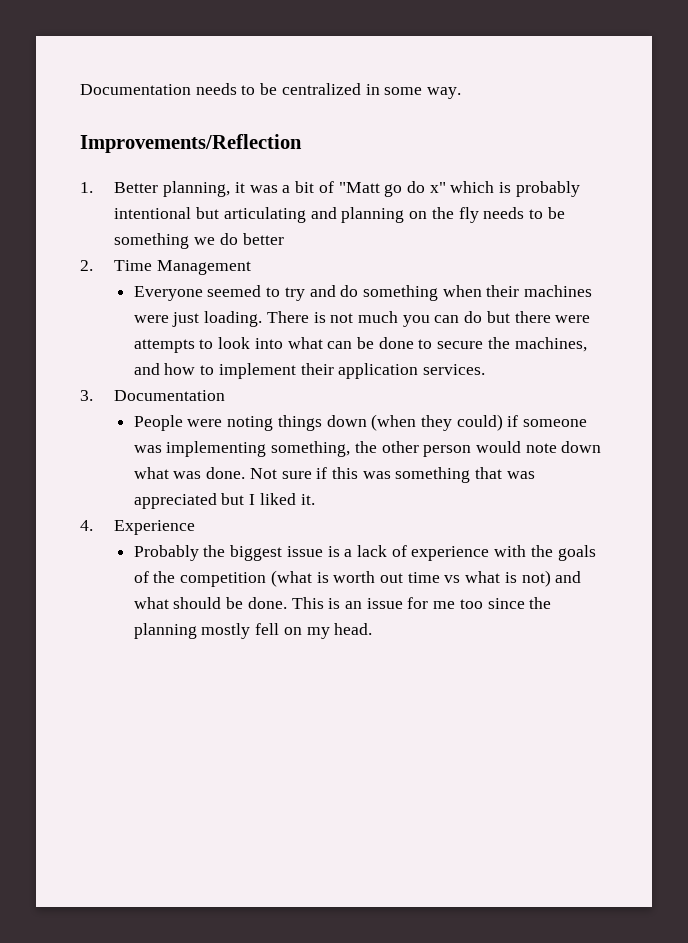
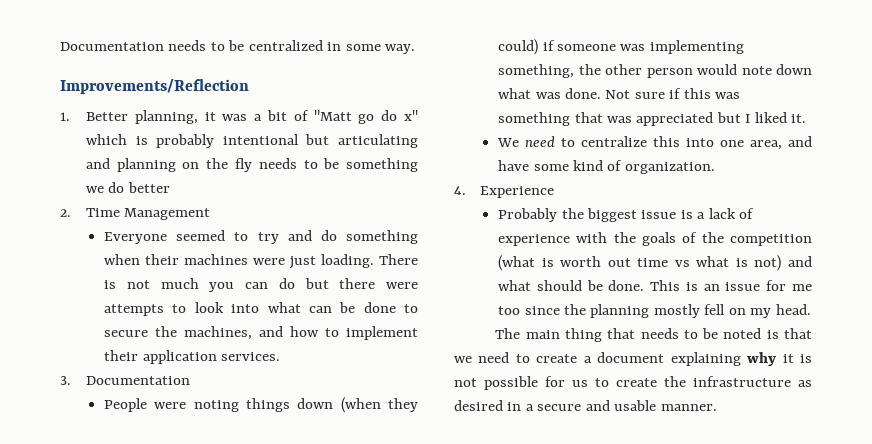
+ We need to centralize this into one area, and have some kind of organization.
+ The main thing that needs to be noted is that we need to create a document explaining why it is not possible for us to create the infrastructure as desired in a secure and usable manner.

